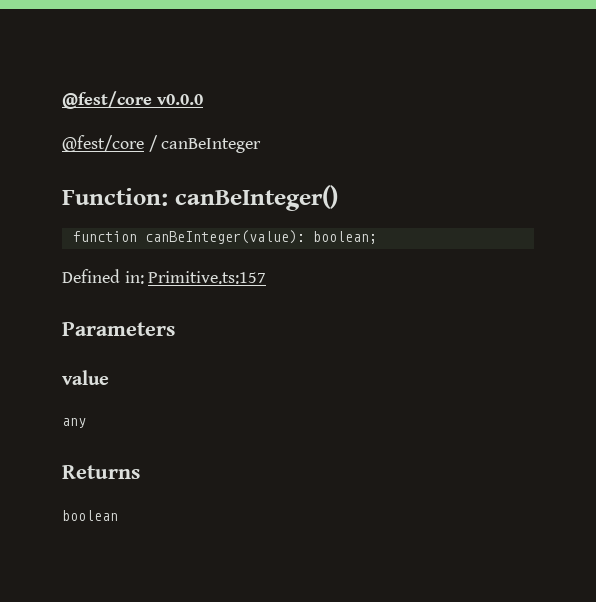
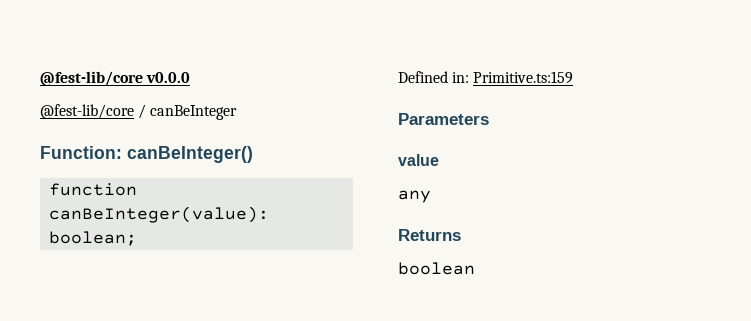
- @fest/core v0.0.0
+ @fest-lib/core v0.0.0
- @fest/core / canBeInteger
+ @fest-lib/core / canBeInteger
- Defined in: Primitive.ts:157
+ Defined in: Primitive.ts:159

